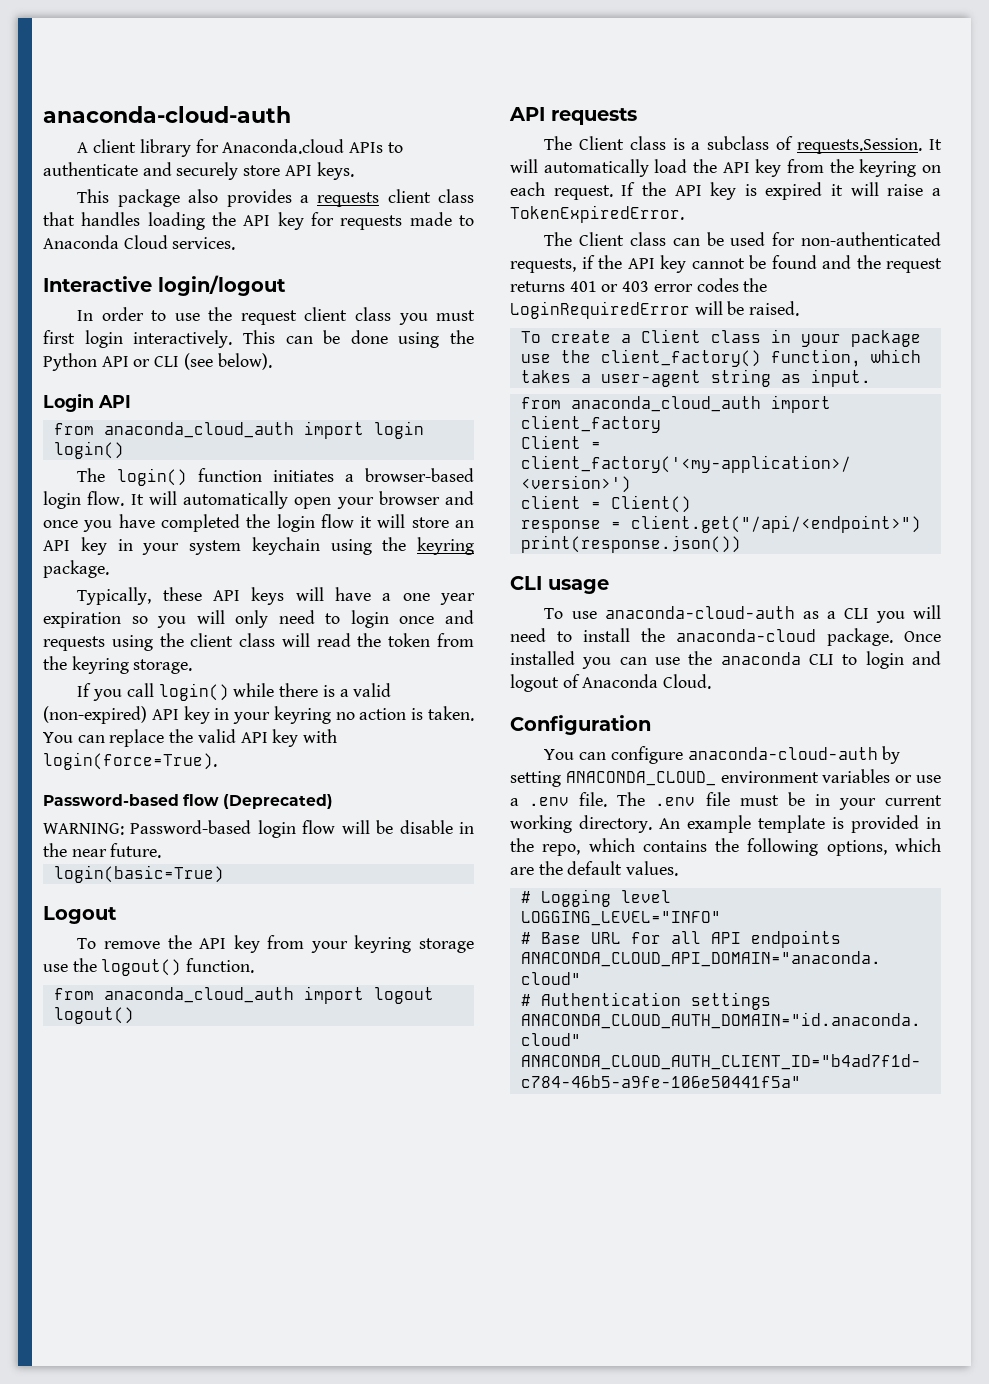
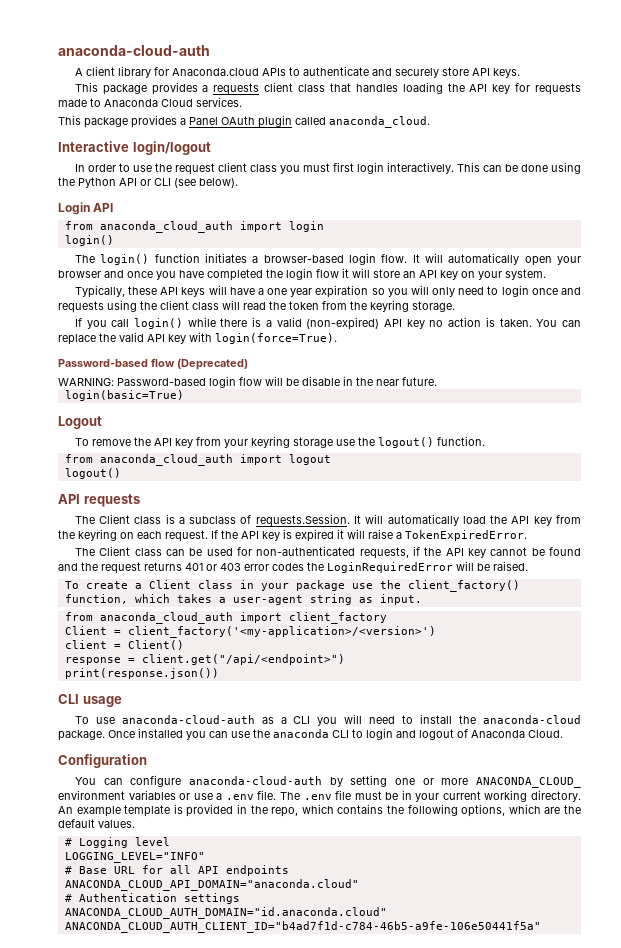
- This package also provides a requests client class that handles loading the API key for requests made to Anaconda Cloud services.
+ This package provides a requests client class that handles loading the API key for requests made to Anaconda Cloud services.
+ This package provides a Panel OAuth plugin called anaconda_cloud.
- It will automatically open your browser and once you have completed the login flow it will store an API key in your system keychain using the keyring package.
+ It will automatically open your browser and once you have completed the login flow it will store an API key on your system.
- If you call login() while there is a valid (non-expired) API key in your keyring no action is taken.
+ If you call login() while there is a valid (non-expired) API key no action is taken.
- You can configure anaconda-cloud-auth by setting ANACONDA_CLOUD_ environment variables or use a .env file.
+ You can configure anaconda-cloud-auth by setting one or more ANACONDA_CLOUD_ environment variables or use a .env file.

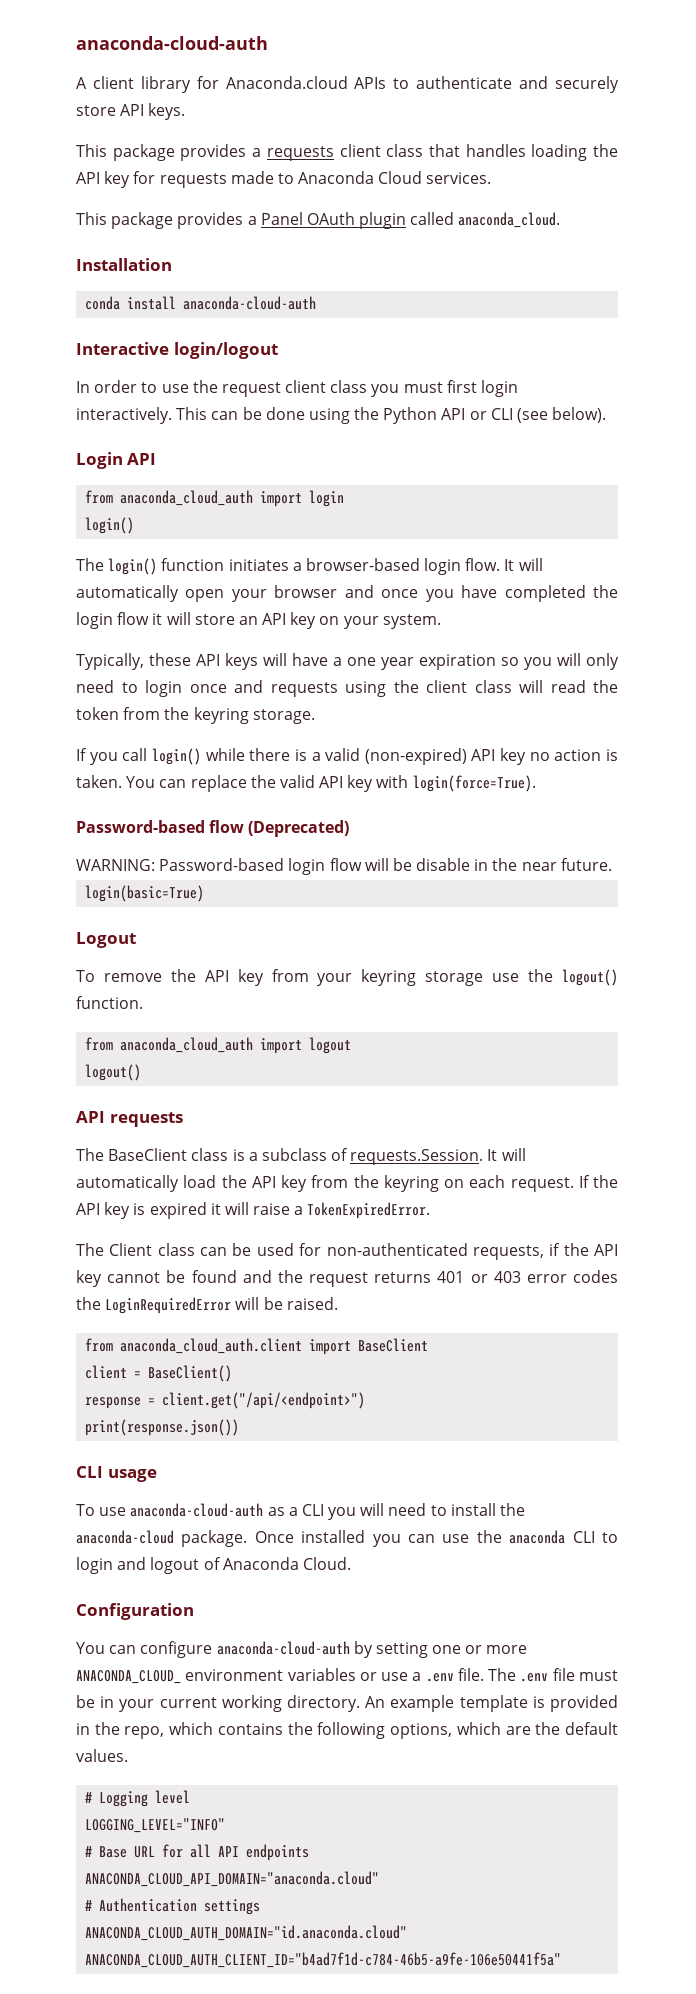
+ Installation
+ conda install anaconda-cloud-auth
- The Client class is a subclass of requests.Session. It will automatically load the API key from the keyring on each request.
+ The BaseClient class is a subclass of requests.Session. It will automatically load the API key from the keyring on each request.
- To create a Client class in your package use the client_factory() function, which takes a user-agent string as input.
- from anaconda_cloud_auth import client_factory
- Client = client_factory('<my-application>/<version>')
+ from anaconda_cloud_auth.client import BaseClient
- client = Client()
+ client = BaseClient()

